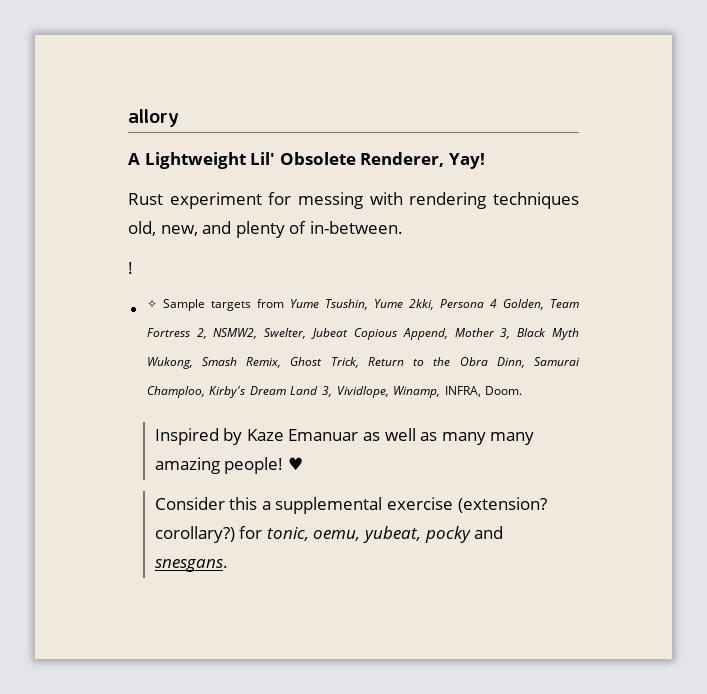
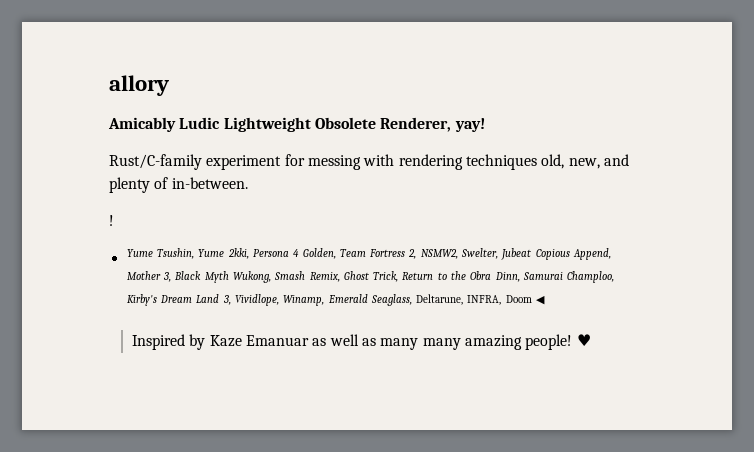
- A Lightweight Lil' Obsolete Renderer, Yay!
- Rust experiment for messing with rendering techniques old, new, and plenty of in-between.
+ Amicably Ludic Lightweight Obsolete Renderer, yay!
+ Rust/C-family experiment for messing with rendering techniques old, new, and plenty of in-between.
- ✧ Sample targets from Yume Tsushin, Yume 2kki, Persona 4 Golden, Team Fortress 2, NSMW2, Swelter, Jubeat Copious Append, Mother 3, Black Myth Wukong, Smash Remix, Ghost Trick, Return to the Obra Dinn, Samurai Champloo, Kirby's Dream Land 3, Vividlope, Winamp, INFRA, Doom.
+ Yume Tsushin, Yume 2kki, Persona 4 Golden, Team Fortress 2, NSMW2, Swelter, Jubeat Copious Append, Mother 3, Black Myth Wukong, Smash Remix, Ghost Trick, Return to the Obra Dinn, Samurai Champloo, Kirby's Dream Land 3, Vividlope, Winamp, Emerald Seaglass, Deltarune, INFRA, Doom ◀
- Consider this a supplemental exercise (extension? corollary?) for tonic, oemu, yubeat, pocky and snesgans.

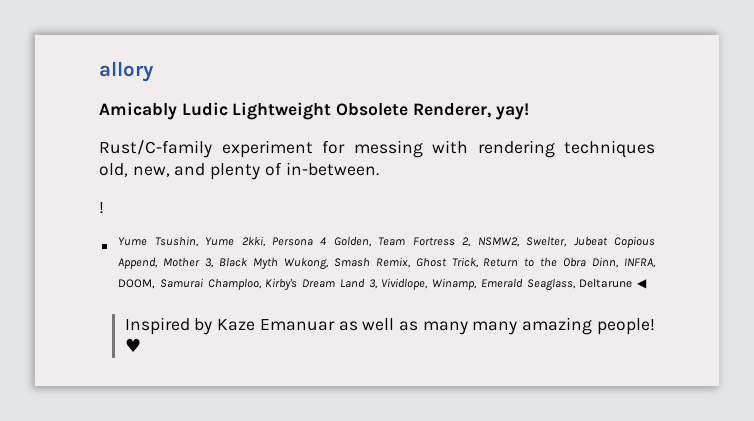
- Yume Tsushin, Yume 2kki, Persona 4 Golden, Team Fortress 2, NSMW2, Swelter, Jubeat Copious Append, Mother 3, Black Myth Wukong, Smash Remix, Ghost Trick, Return to the Obra Dinn, Samurai Champloo, Kirby's Dream Land 3, Vividlope, Winamp, Emerald Seaglass, Deltarune, INFRA, Doom ◀
+ Yume Tsushin, Yume 2kki, Persona 4 Golden, Team Fortress 2, NSMW2, Swelter, Jubeat Copious Append, Mother 3, Black Myth Wukong, Smash Remix, Ghost Trick, Return to the Obra Dinn, INFRA, DOOM, Samurai Champloo, Kirby's Dream Land 3, Vividlope, Winamp, Emerald Seaglass, Deltarune ◀

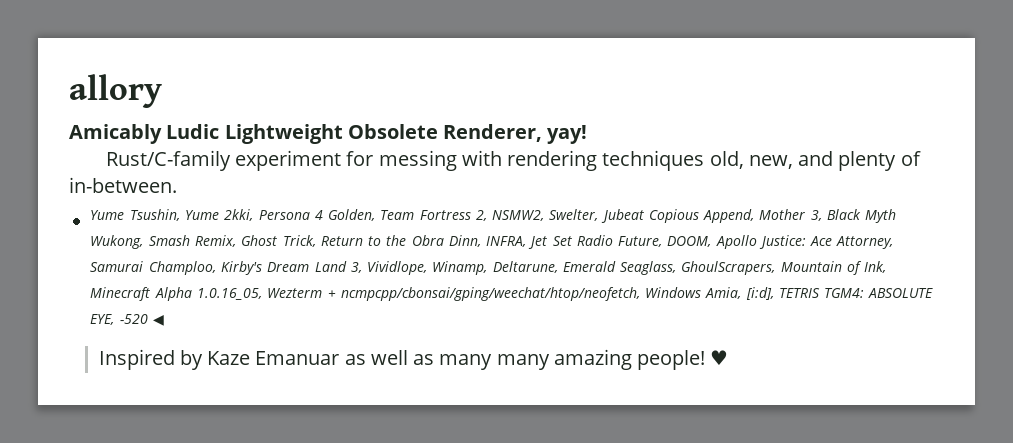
- !
- Yume Tsushin, Yume 2kki, Persona 4 Golden, Team Fortress 2, NSMW2, Swelter, Jubeat Copious Append, Mother 3, Black Myth Wukong, Smash Remix, Ghost Trick, Return to the Obra Dinn, INFRA, DOOM, Samurai Champloo, Kirby's Dream Land 3, Vividlope, Winamp, Emerald Seaglass, Deltarune ◀
+ Yume Tsushin, Yume 2kki, Persona 4 Golden, Team Fortress 2, NSMW2, Swelter, Jubeat Copious Append, Mother 3, Black Myth Wukong, Smash Remix, Ghost Trick, Return to the Obra Dinn, INFRA, Jet Set Radio Future, DOOM, Apollo Justice: Ace Attorney, Samurai Champloo, Kirby's Dream Land 3, Vividlope, Winamp, Deltarune, Emerald Seaglass, GhoulScrapers, Mountain of Ink, Minecraft Alpha 1.0.16_05, Wezterm + ncmpcpp/cbonsai/gping/weechat/htop/neofetch, Windows Amia, [i:d], TETRIS TGM4: ABSOLUTE EYE, -520 ◀

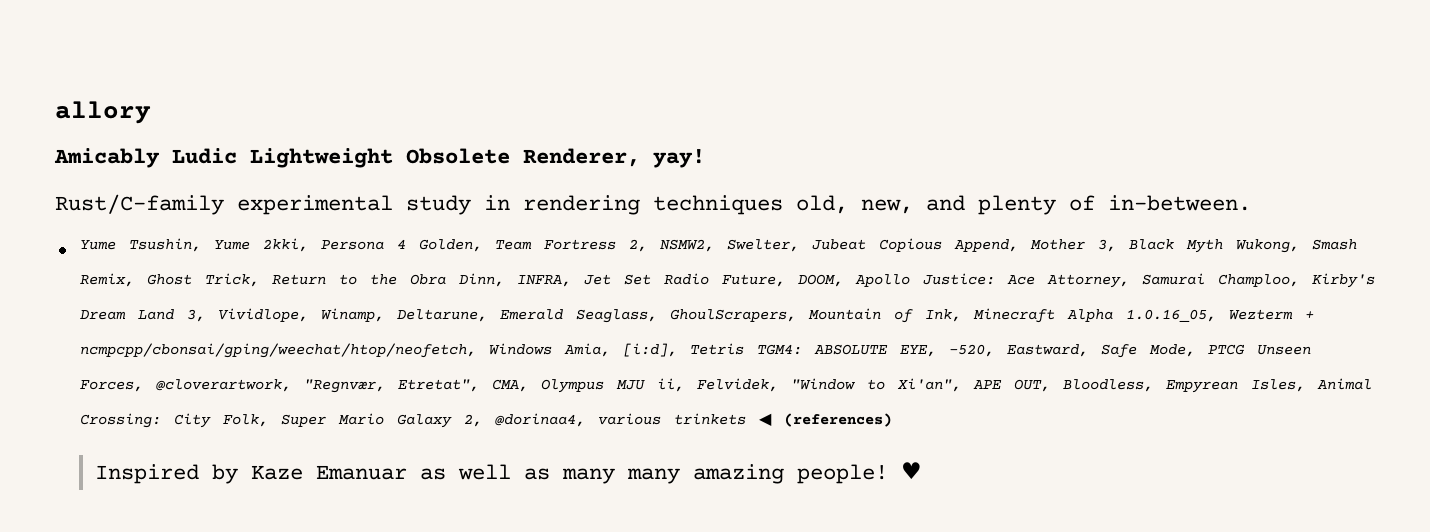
- Rust/C-family experiment for messing with rendering techniques old, new, and plenty of in-between.
+ Rust/C-family experimental study in rendering techniques old, new, and plenty of in-between.
- Ace Attorney, Samurai Champloo, Kirby's Dream Land 3, Vividlope, Winamp, Deltarune, Emerald Seaglass, GhoulScrapers, Mountain of Ink, Minecraft Alpha 1.0.16_05, Wezterm + ncmpcpp/cbonsai/gping/weechat/htop/neofetch, Windows Amia, [i:d], TETRIS TGM4:
+ Ace Attorney, Samurai Champloo, Kirby's Dream Land 3, Vividlope, Winamp, Deltarune, Emerald Seaglass, GhoulScrapers, Mountain of Ink, Minecraft Alpha 1.0.16_05, Wezterm + ncmpcpp/cbonsai/gping/weechat/htop/neofetch, Windows Amia, [i:d], Tetris TGM4:
- ABSOLUTE EYE, -520 ◀
+ ABSOLUTE EYE, -520, Eastward, Safe Mode, PTCG Unseen Forces, @cloverartwork, "Regnvær, Etretat", CMA, Olympus MJU ii, Felvidek, "Window to Xi'an", APE OUT, Bloodless, Empyrean Isles, Animal Crossing: City Folk, Super Mario Galaxy 2, @dorinaa4, various trinkets ◀ (references)

